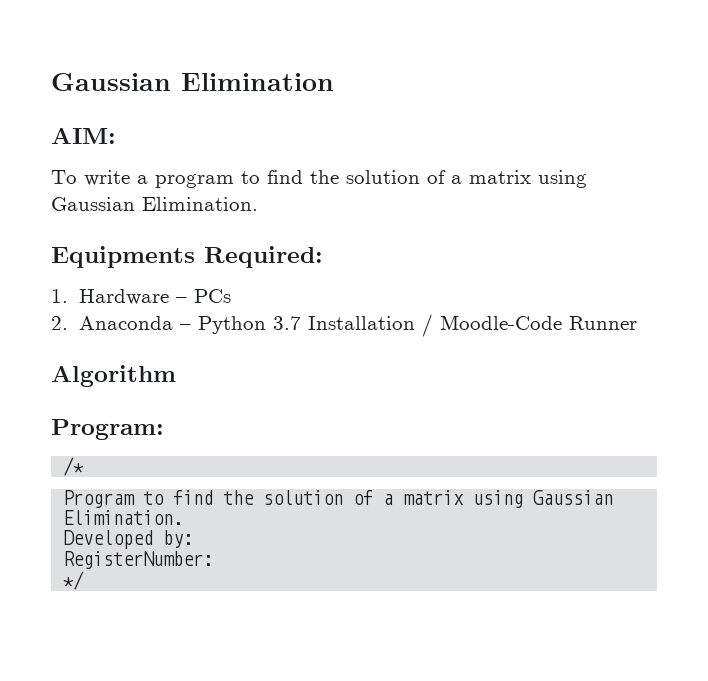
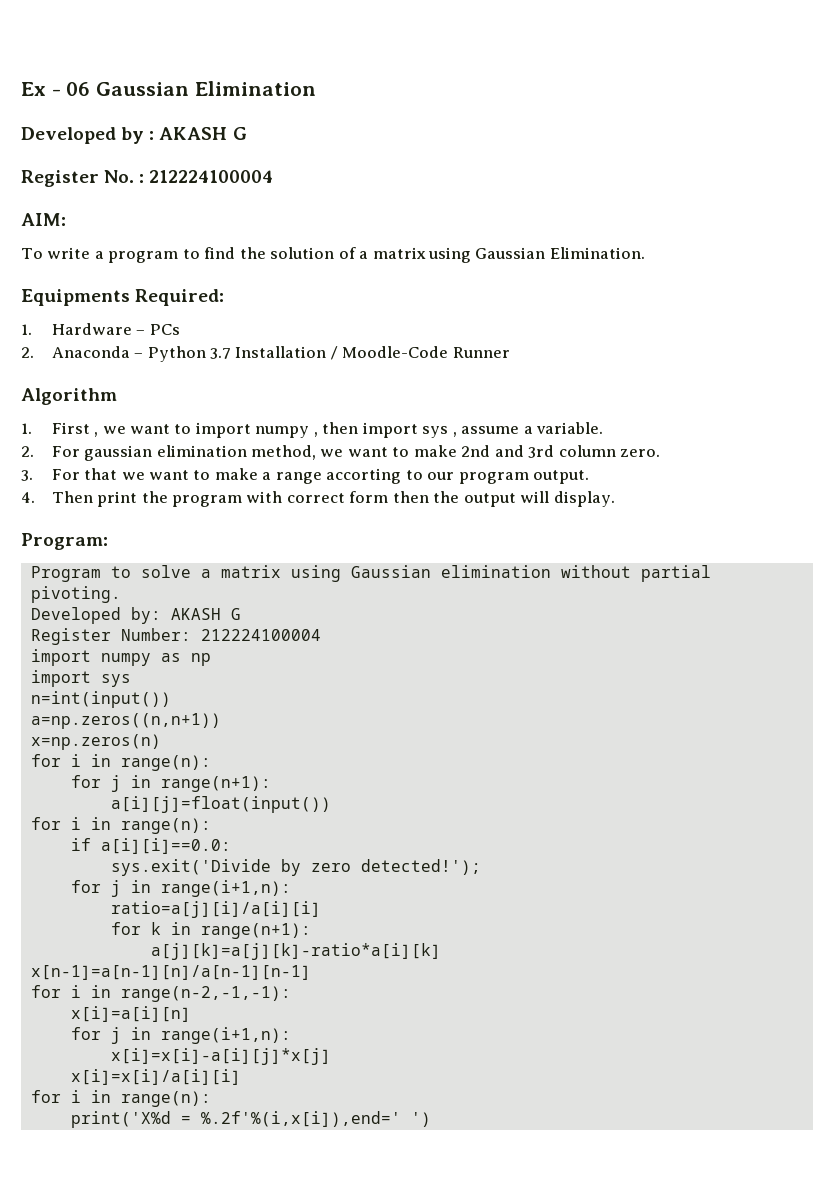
- Gaussian Elimination
+ Ex - 06 Gaussian Elimination
+ Developed by : AKASH G
+ Register No. : 212224100004
+ 1. First , we want to import numpy , then import sys , assume a variable.
+ 2. For gaussian elimination method, we want to make 2nd and 3rd column zero.
+ 3. For that we want to make a range accorting to our program output.
+ 4. Then print the program with correct form then the output will display.
- /*
- Program to find the solution of a matrix using Gaussian Elimination.
- Developed by:
- RegisterNumber:
- */
+ Program to solve a matrix using Gaussian elimination without partial pivoting.
+ Developed by: AKASH G
+ Register Number: 212224100004
+ import numpy as np
+ import sys
+ n=int(input())
+ a=np.zeros((n,n+1))
+ x=np.zeros(n)
+ for i in range(n):
+ for j in range(n+1):
+ a[i][j]=float(input())
+ for i in range(n):
+ if a[i][i]==0.0:
+ sys.exit('Divide by zero detected!');
+ for j in range(i+1,n):
+ ratio=a[j][i]/a[i][i]
+ for k in range(n+1):
+ a[j][k]=a[j][k]-ratio*a[i][k]
+ x[n-1]=a[n-1][n]/a[n-1][n-1]
+ for i in range(n-2,-1,-1):
+ x[i]=a[i][n]
+ for j in range(i+1,n):
+ x[i]=x[i]-a[i][j]*x[j]
+ x[i]=x[i]/a[i][i]
+ for i in range(n):
+ print('X%d = %.2f'%(i,x[i]),end=' ')

